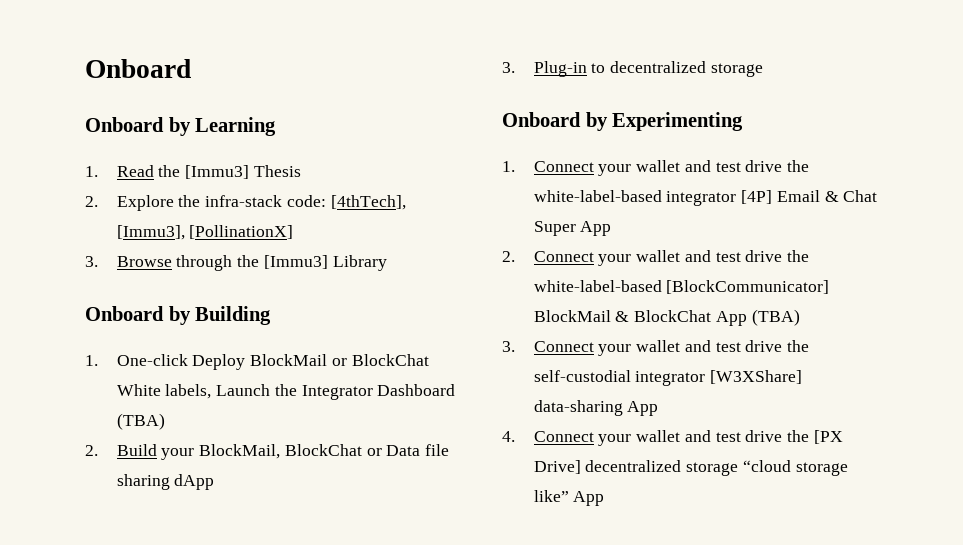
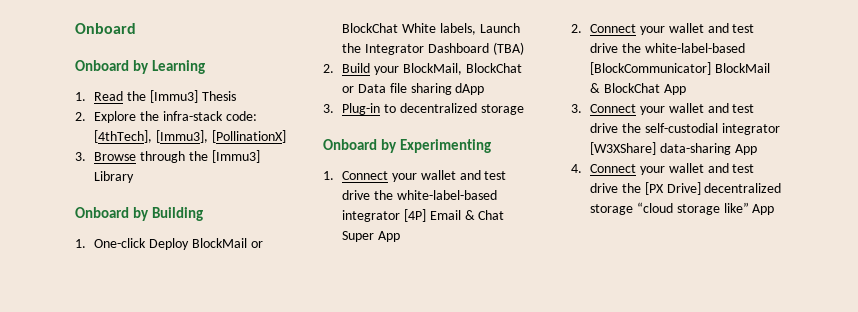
- 2. Connect your wallet and test drive the white-label-based [BlockCommunicator] BlockMail & BlockChat App (TBA)
+ 2. Connect your wallet and test drive the white-label-based [BlockCommunicator] BlockMail & BlockChat App

